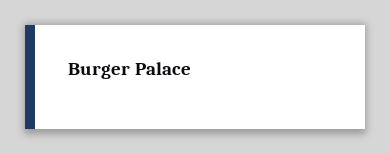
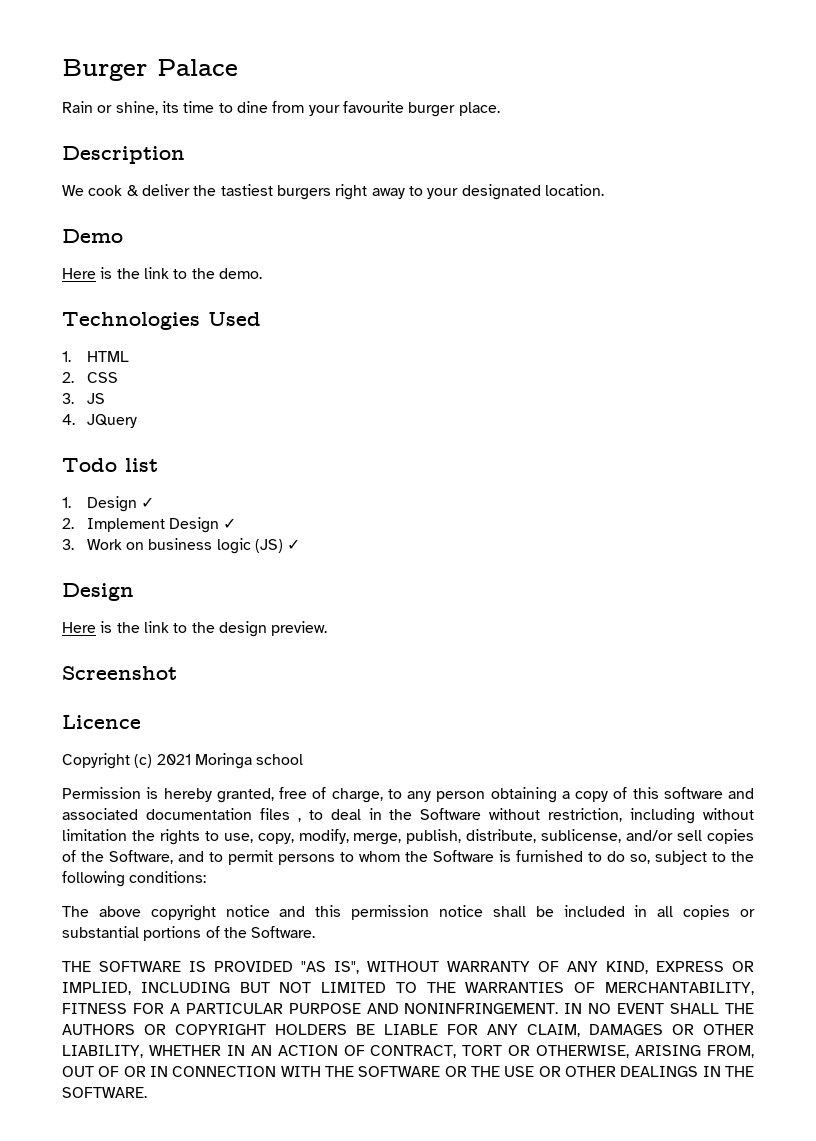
+ Rain or shine, its time to dine from your favourite burger place.
+ Description
+ We cook & deliver the tastiest burgers right away to your designated location.
+ Demo
+ Here is the link to the demo.
+ Technologies Used
+ 1. HTML
+ 2. CSS
+ 3. JS
+ 4. JQuery
+ Todo list
+ 1. Design ✓
+ 2. Implement Design ✓
+ 3. Work on business logic (JS) ✓
+ Design
+ Here is the link to the design preview.
+ Screenshot
+ Licence
+ Copyright (c) 2021 Moringa school
+ Permission is hereby granted, free of charge, to any person obtaining a copy of this software and associated documentation files , to deal in the Software without restriction, including without limitation the rights to use, copy, modify, merge, publish, distribute, sublicense, and/or sell copies of the Software, and to permit persons to whom the Software is furnished to do so, subject to the following conditions:
+ The above copyright notice and this permission notice shall be included in all copies or substantial portions of the Software.
+ THE SOFTWARE IS PROVIDED "AS IS", WITHOUT WARRANTY OF ANY KIND, EXPRESS OR IMPLIED, INCLUDING BUT NOT LIMITED TO THE WARRANTIES OF MERCHANTABILITY, FITNESS FOR A PARTICULAR PURPOSE AND NONINFRINGEMENT. IN NO EVENT SHALL THE AUTHORS OR COPYRIGHT HOLDERS BE LIABLE FOR ANY CLAIM, DAMAGES OR OTHER LIABILITY, WHETHER IN AN ACTION OF CONTRACT, TORT OR OTHERWISE, ARISING FROM, OUT OF OR IN CONNECTION WITH THE SOFTWARE OR THE USE OR OTHER DEALINGS IN THE SOFTWARE.

